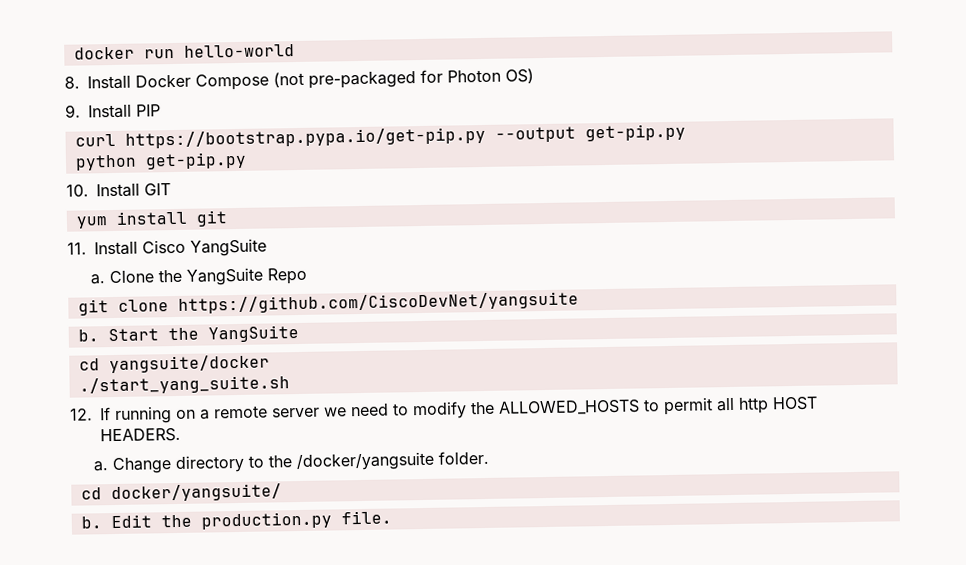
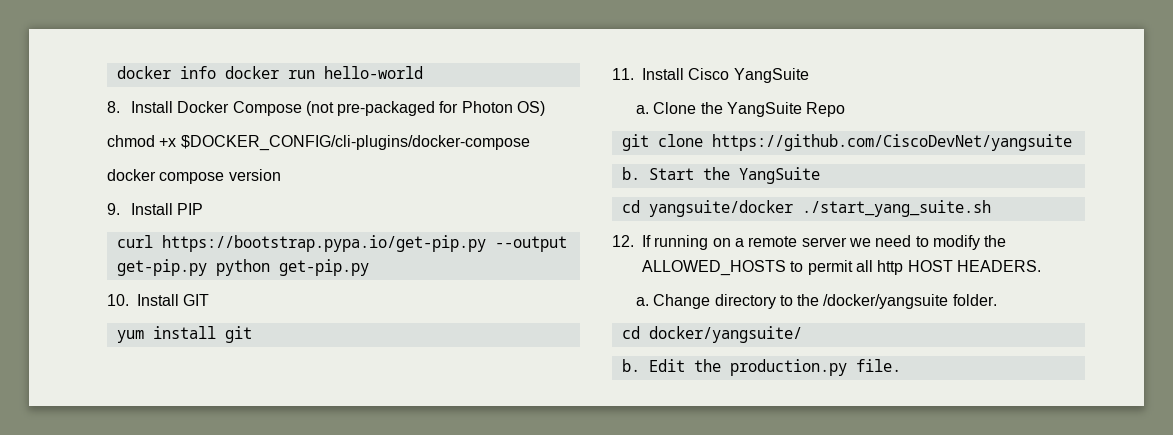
- docker run hello-world
+ docker info docker run hello-world
+ chmod +x $DOCKER_CONFIG/cli-plugins/docker-compose
+ docker compose version
- curl https://bootstrap.pypa.io/get-pip.py --output get-pip.py
- python get-pip.py
+ curl https://bootstrap.pypa.io/get-pip.py --output get-pip.py python get-pip.py
- cd yangsuite/docker
- ./start_yang_suite.sh
+ cd yangsuite/docker ./start_yang_suite.sh

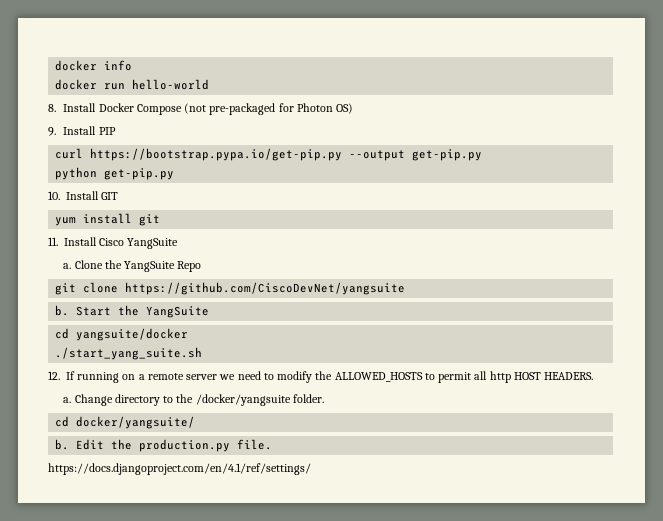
- docker info docker run hello-world
+ docker info
+ docker run hello-world
- chmod +x $DOCKER_CONFIG/cli-plugins/docker-compose
- docker compose version
- curl https://bootstrap.pypa.io/get-pip.py --output get-pip.py python get-pip.py
+ curl https://bootstrap.pypa.io/get-pip.py --output get-pip.py
+ python get-pip.py
- cd yangsuite/docker ./start_yang_suite.sh
+ cd yangsuite/docker
+ ./start_yang_suite.sh
+ https://docs.djangoproject.com/en/4.1/ref/settings/

